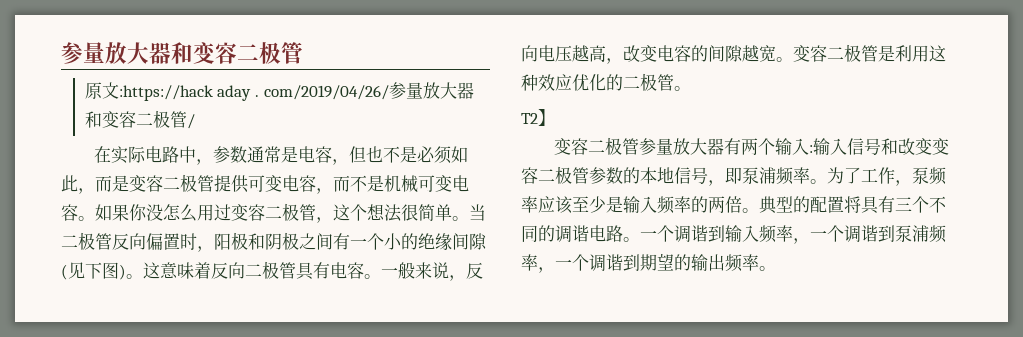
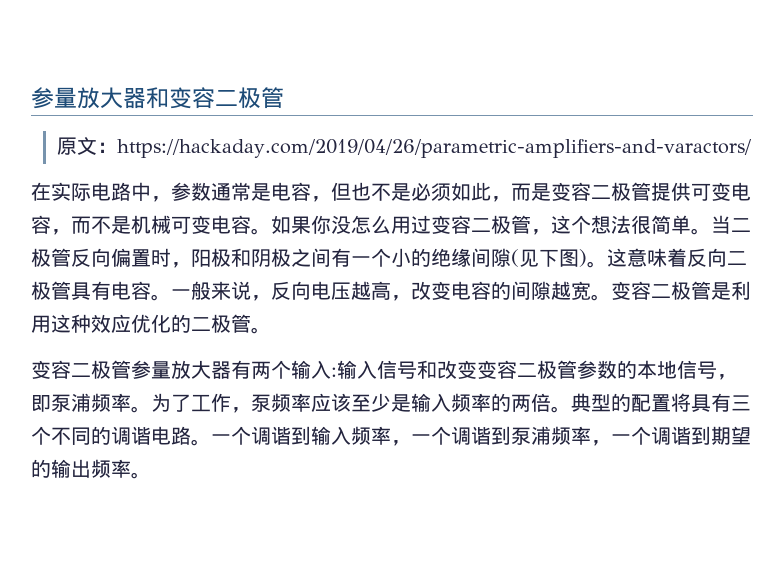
- 原文:https://hack aday . com/2019/04/26/参量放大器和变容二极管/
+ 原文：https://hackaday.com/2019/04/26/parametric-amplifiers-and-varactors/
- T2】

